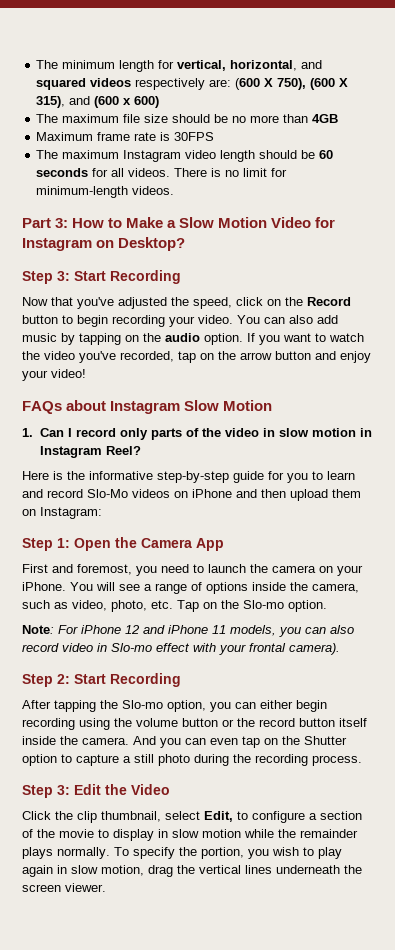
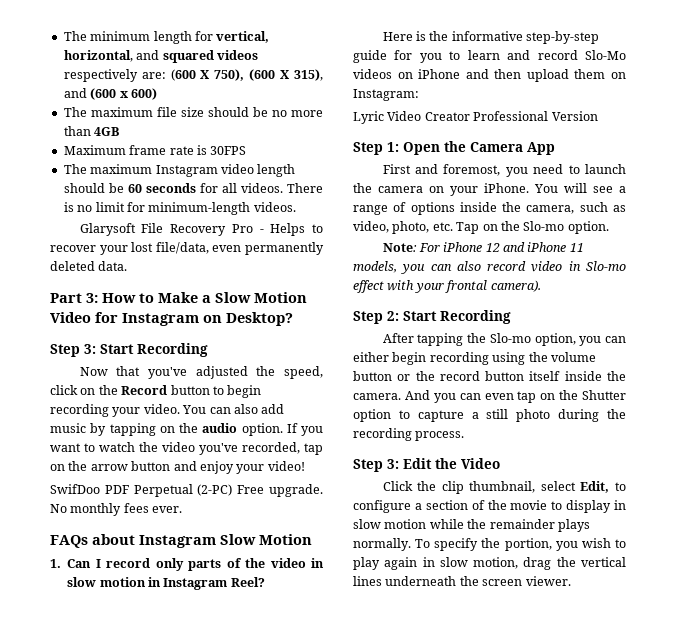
+ Glarysoft File Recovery Pro - Helps to recover your lost file/data, even permanently deleted data.
+ SwifDoo PDF Perpetual (2-PC) Free upgrade. No monthly fees ever.
+ Lyric Video Creator Professional Version

